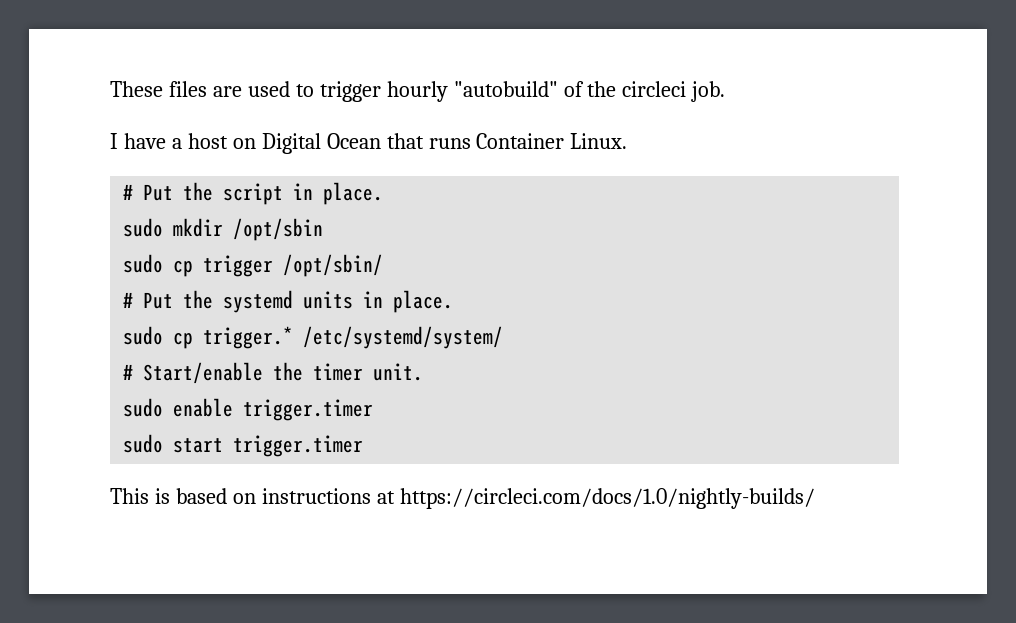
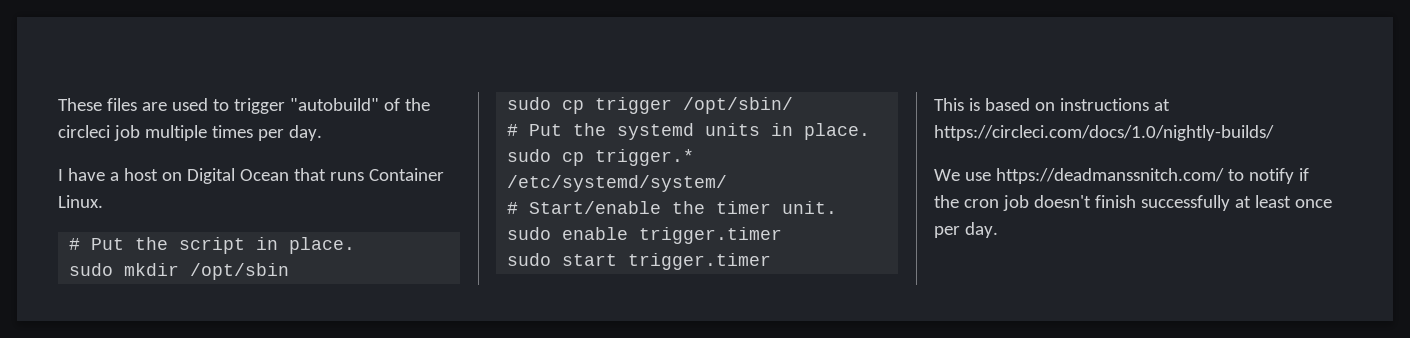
- These files are used to trigger hourly "autobuild" of the circleci job.
+ These files are used to trigger "autobuild" of the circleci job multiple times per day.
+ We use https://deadmanssnitch.com/ to notify if the cron job doesn't finish successfully at least once per day.

